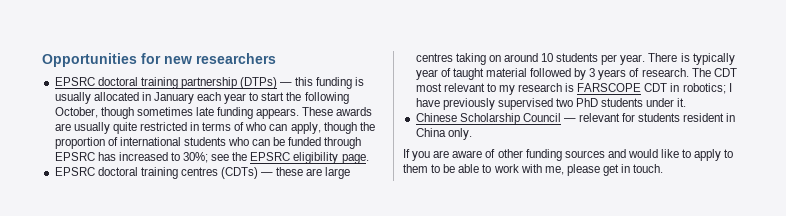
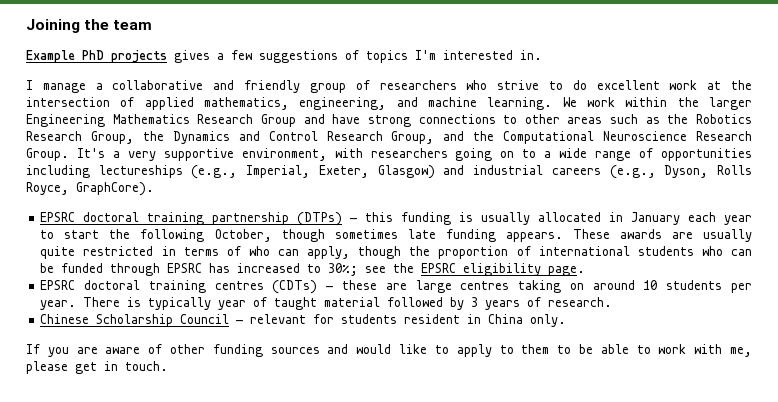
- Opportunities for new researchers
+ Joining the team
+ Example PhD projects gives a few suggestions of topics I'm interested in.
+ I manage a collaborative and friendly group of researchers who strive to do excellent work at the intersection of applied mathematics, engineering, and machine learning. We work within the larger Engineering Mathematics Research Group and have strong connections to other areas such as the Robotics Research Group, the Dynamics and Control Research Group, and the Computational Neuroscience Research Group. It's a very supportive environment, with researchers going on to a wide range of opportunities including lectureships (e.g., Imperial, Exeter, Glasgow) and industrial careers (e.g., Dyson, Rolls Royce, GraphCore).
- The CDT most relevant to my research is FARSCOPE CDT in robotics; I have previously supervised two PhD students under it.

